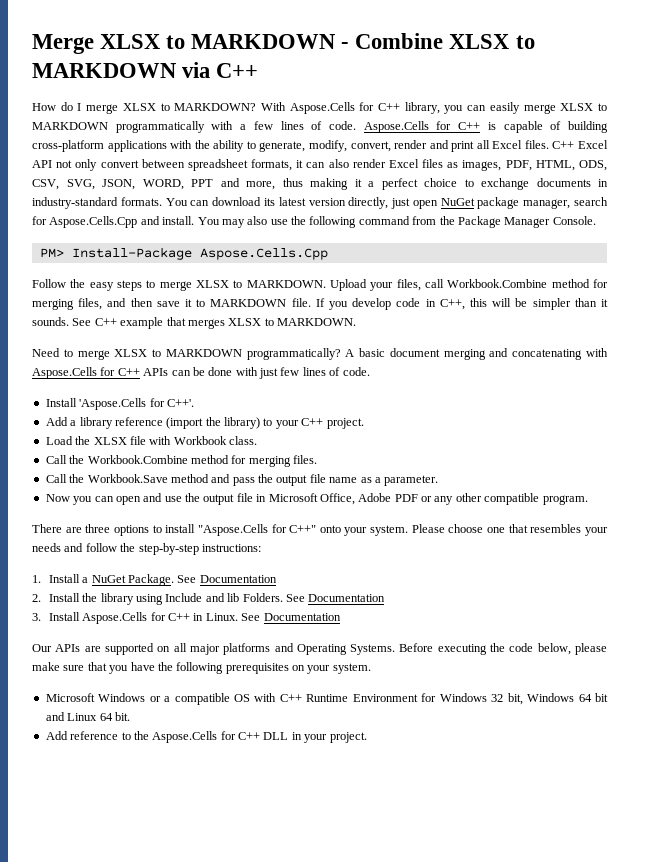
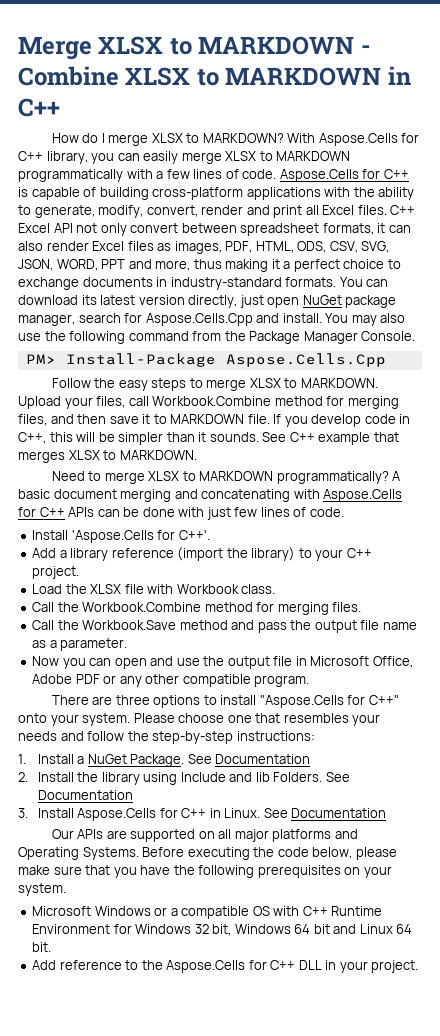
- Merge XLSX to MARKDOWN - Combine XLSX to MARKDOWN via C++
+ Merge XLSX to MARKDOWN - Combine XLSX to MARKDOWN in C++

